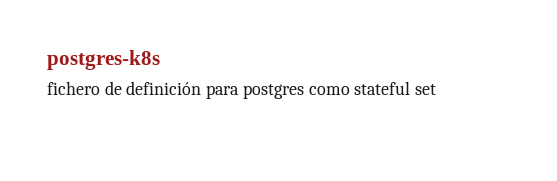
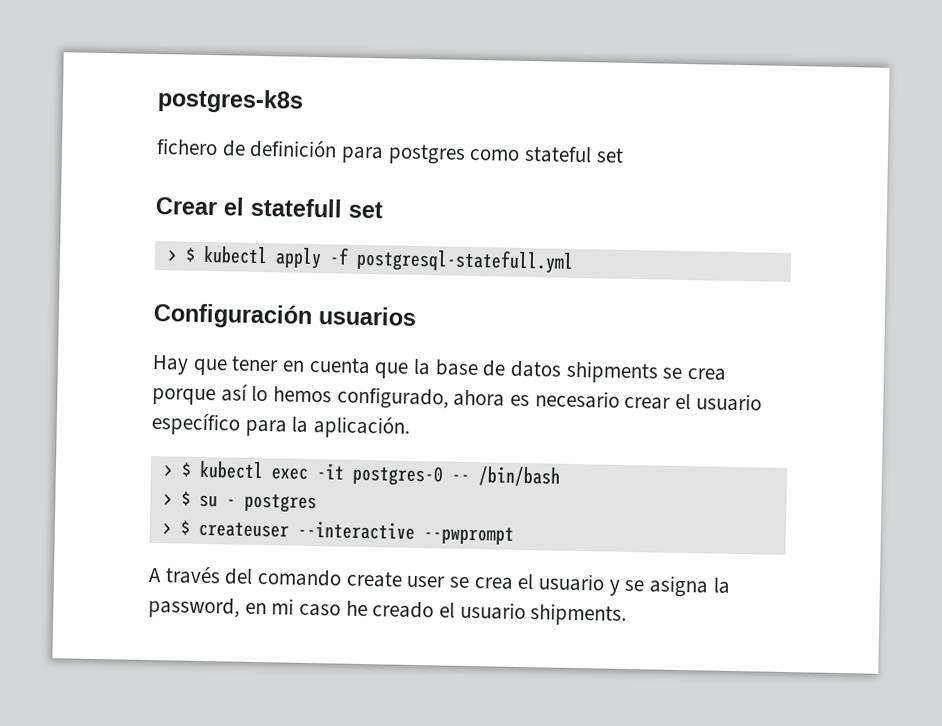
+ Crear el statefull set
+ > $ kubectl apply -f postgresql-statefull.yml
+ Configuración usuarios
+ Hay que tener en cuenta que la base de datos shipments se crea porque así lo hemos configurado, ahora es necesario crear el usuario específico para la aplicación.
+ > $ kubectl exec -it postgres-0 -- /bin/bash
+ > $ su - postgres
+ > $ createuser --interactive --pwprompt
+ A través del comando create user se crea el usuario y se asigna la password, en mi caso he creado el usuario shipments.

